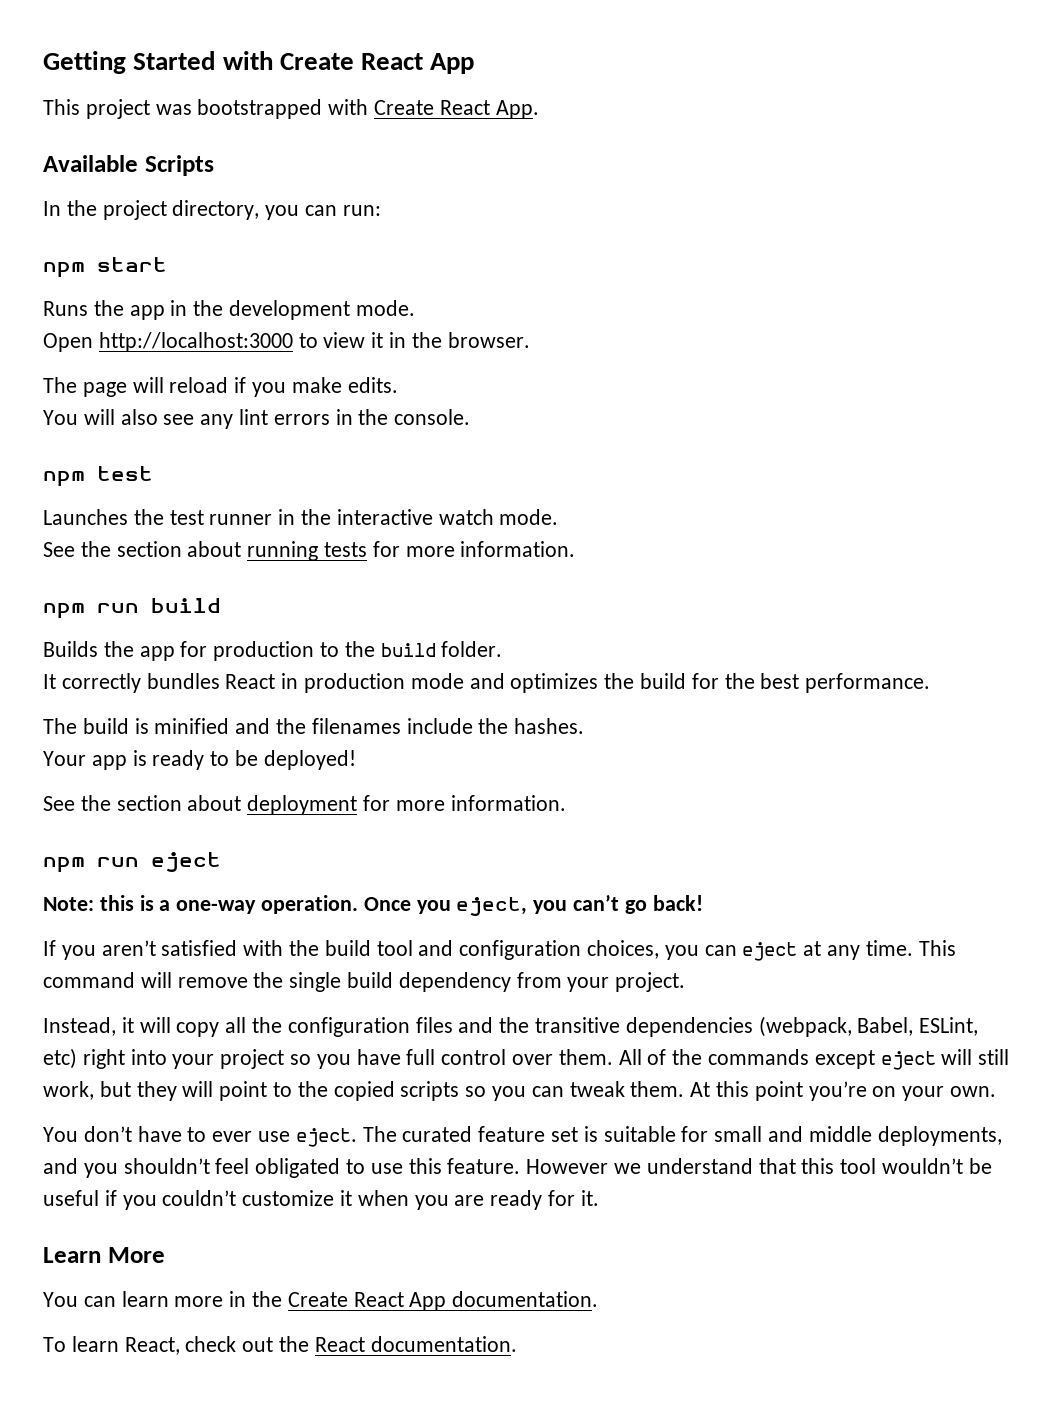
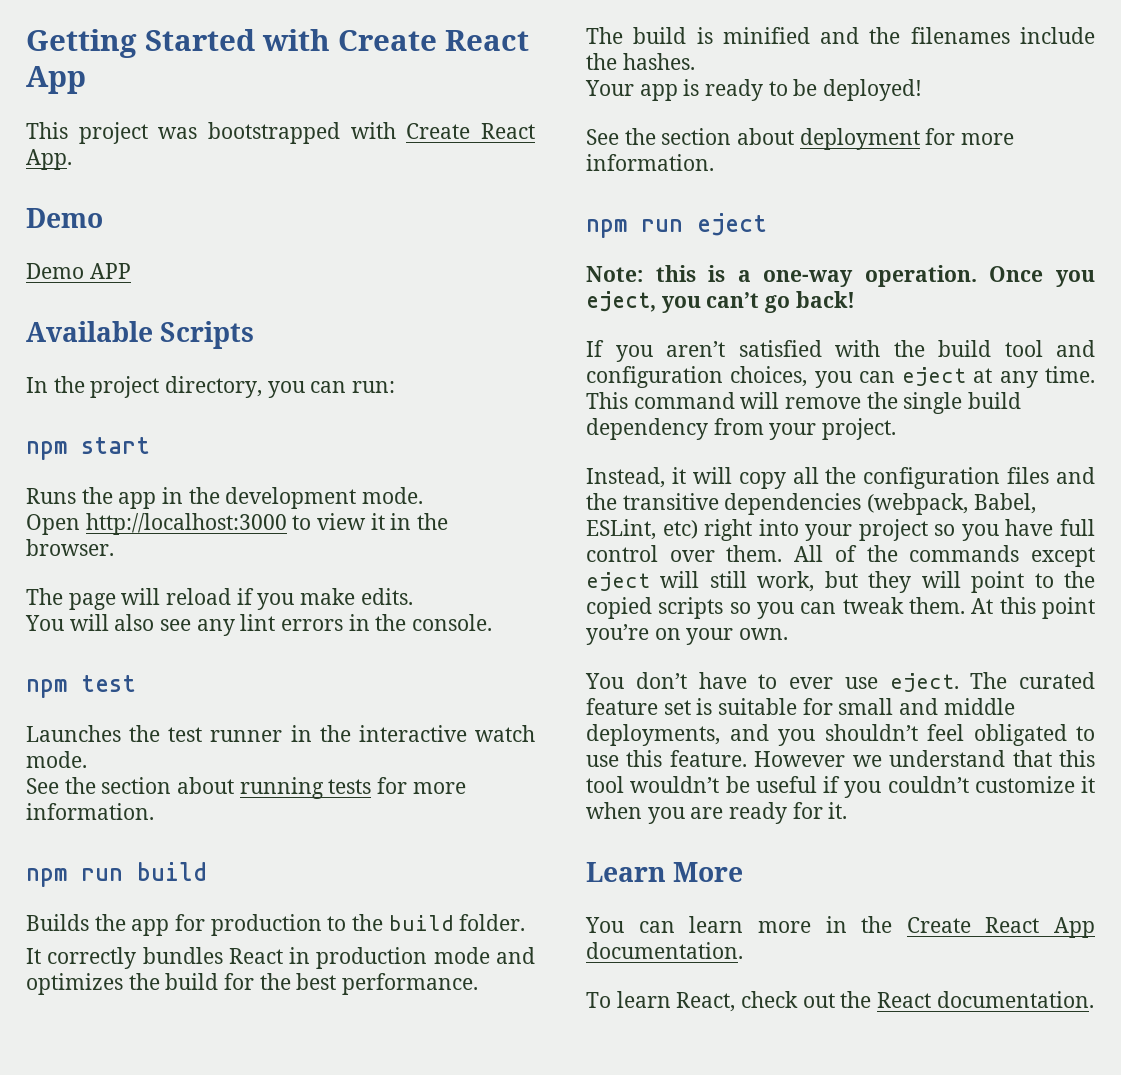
  This project was bootstrapped with Create React App.
+ Demo
+ Demo APP

